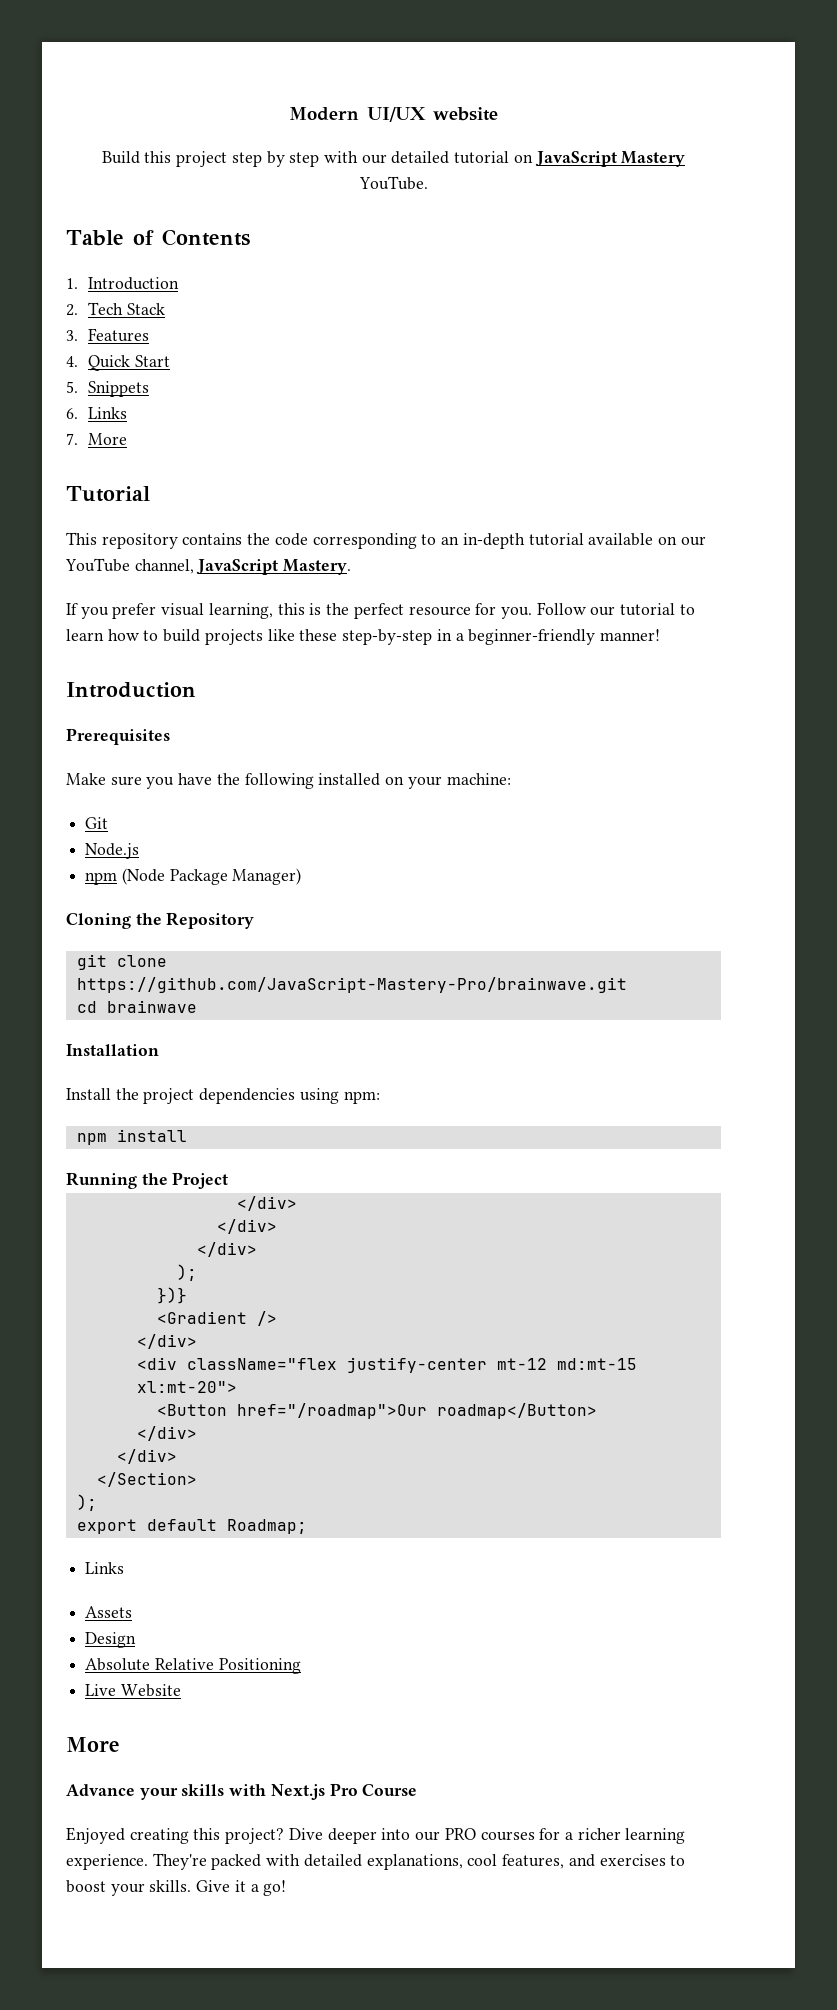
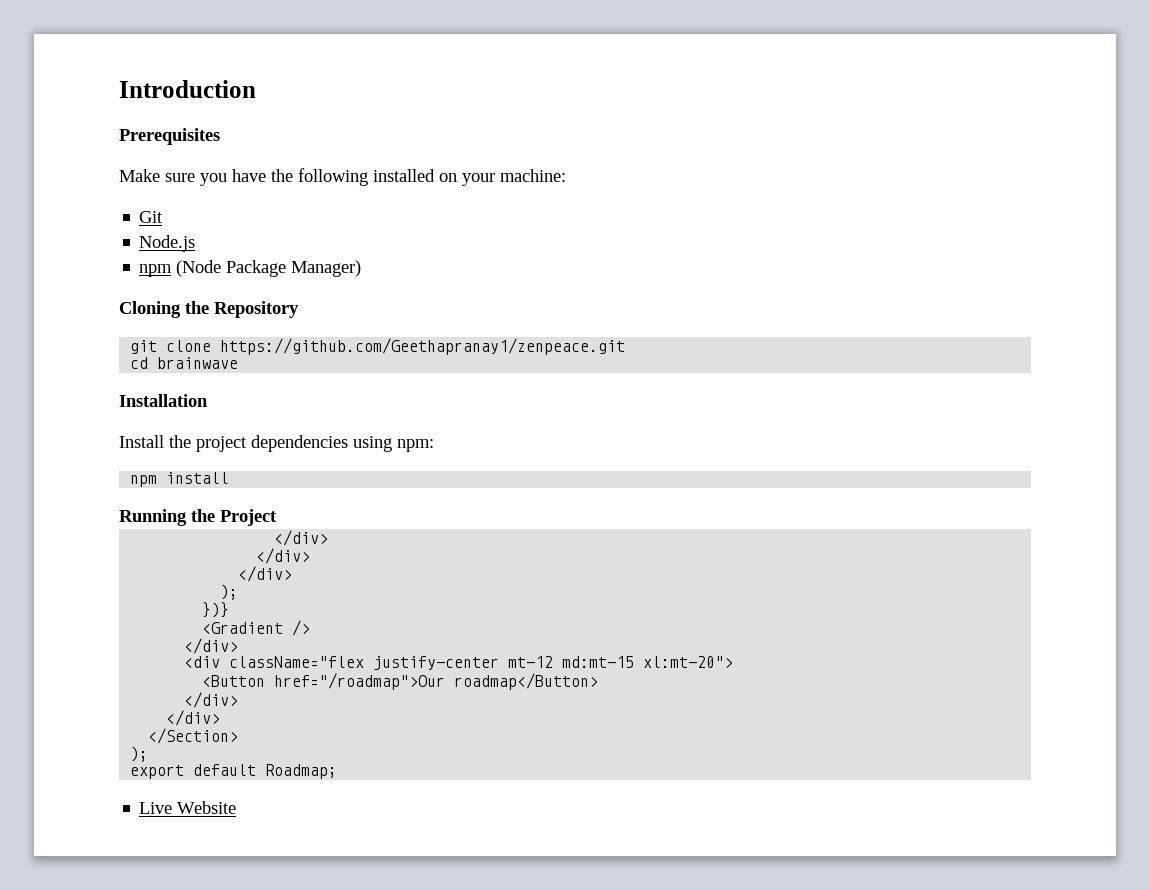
- Modern UI/UX website
- Build this project step by step with our detailed tutorial on JavaScript Mastery YouTube.
- Table of Contents
- 1. Introduction
- 2. Tech Stack
- 3. Features
- 4. Quick Start
- 5. Snippets
- 6. Links
- 7. More
- Tutorial
- This repository contains the code corresponding to an in-depth tutorial available on our YouTube channel, JavaScript Mastery.
- If you prefer visual learning, this is the perfect resource for you. Follow our tutorial to learn how to build projects like these step-by-step in a beginner-friendly manner!
- git clone https://github.com/JavaScript-Mastery-Pro/brainwave.git
+ git clone https://github.com/Geethapranay1/zenpeace.git
  export default Roadmap;
- Links
- Assets
- Design
- Absolute Relative Positioning
  Live Website
- More
- Advance your skills with Next.js Pro Course
- Enjoyed creating this project? Dive deeper into our PRO courses for a richer learning experience. They're packed with detailed explanations, cool features, and exercises to boost your skills. Give it a go!

